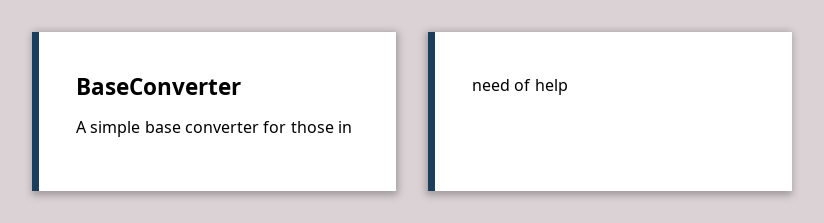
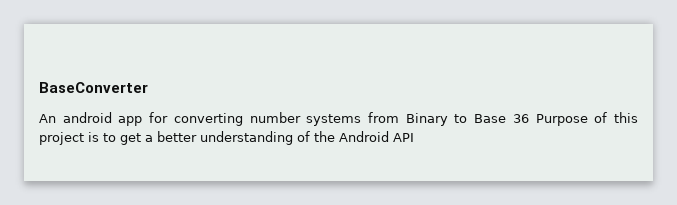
- A simple base converter for those in need of help
+ An android app for converting number systems from Binary to Base 36 Purpose of this project is to get a better understanding of the Android API

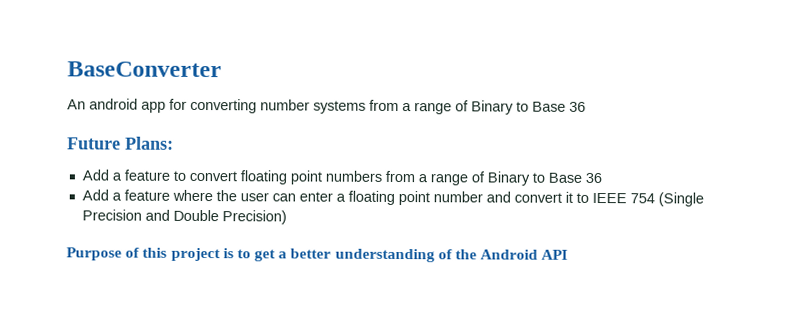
- An android app for converting number systems from Binary to Base 36 Purpose of this project is to get a better understanding of the Android API
+ An android app for converting number systems from a range of Binary to Base 36
+ Future Plans:
+ Add a feature to convert floating point numbers from a range of Binary to Base 36
+ Add a feature where the user can enter a floating point number and convert it to IEEE 754 (Single Precision and Double Precision)
+ Purpose of this project is to get a better understanding of the Android API

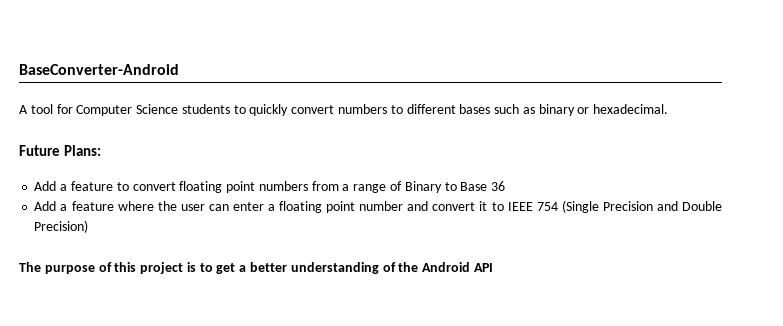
- BaseConverter
- An android app for converting number systems from a range of Binary to Base 36
+ BaseConverter-Android
+ A tool for Computer Science students to quickly convert numbers to different bases such as binary or hexadecimal.
- Purpose of this project is to get a better understanding of the Android API
+ The purpose of this project is to get a better understanding of the Android API

